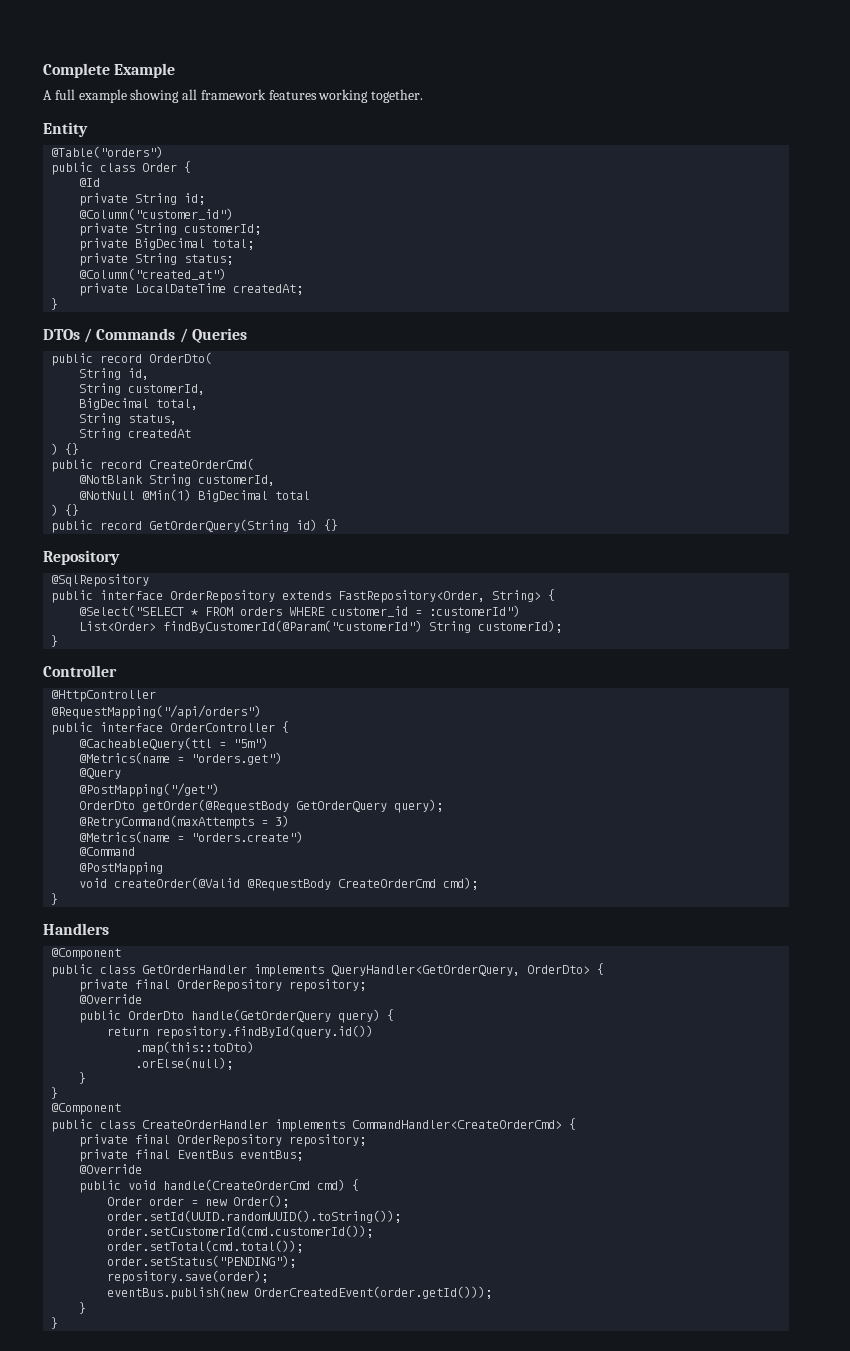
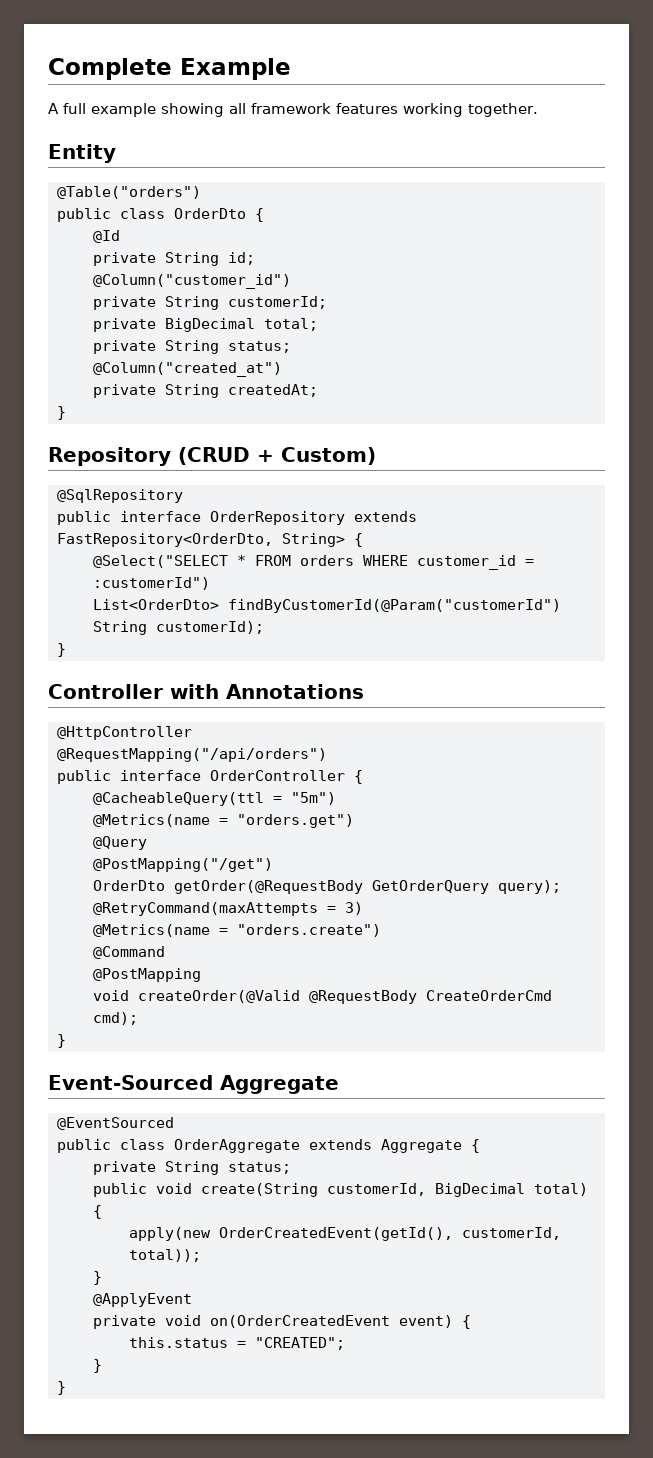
- public class Order {
+ public class OrderDto {
- private LocalDateTime createdAt;
+ private String createdAt;
- DTOs / Commands / Queries
- public record OrderDto(
- String id,
- String customerId,
- BigDecimal total,
- String status,
- String createdAt
- ) {}
- public record CreateOrderCmd(
- @NotBlank String customerId,
- @NotNull @Min(1) BigDecimal total
- ) {}
- public record GetOrderQuery(String id) {}
- Repository
+ Repository (CRUD + Custom)
- public interface OrderRepository extends FastRepository<Order, String> {
+ public interface OrderRepository extends FastRepository<OrderDto, String> {
- List<Order> findByCustomerId(@Param("customerId") String customerId);
+ List<OrderDto> findByCustomerId(@Param("customerId") String customerId);
- Controller
+ Controller with Annotations
- Handlers
- @Component
- public class GetOrderHandler implements QueryHandler<GetOrderQuery, OrderDto> {
- private final OrderRepository repository;
- @Override
- public OrderDto handle(GetOrderQuery query) {
- return repository.findById(query.id())
- .map(this::toDto)
- .orElse(null);
+ Event-Sourced Aggregate
+ @EventSourced
+ public class OrderAggregate extends Aggregate {
+ private String status;
+ public void create(String customerId, BigDecimal total) {
+ apply(new OrderCreatedEvent(getId(), customerId, total));
  }
- }
- @Component
- public class CreateOrderHandler implements CommandHandler<CreateOrderCmd> {
- private final OrderRepository repository;
- private final EventBus eventBus;
- @Override
- public void handle(CreateOrderCmd cmd) {
- Order order = new Order();
- order.setId(UUID.randomUUID().toString());
- order.setCustomerId(cmd.customerId());
- order.setTotal(cmd.total());
- order.setStatus("PENDING");
- repository.save(order);
- eventBus.publish(new OrderCreatedEvent(order.getId()));
+ @ApplyEvent
+ private void on(OrderCreatedEvent event) {
+ this.status = "CREATED";

